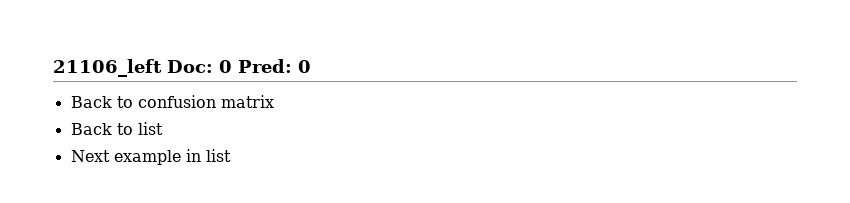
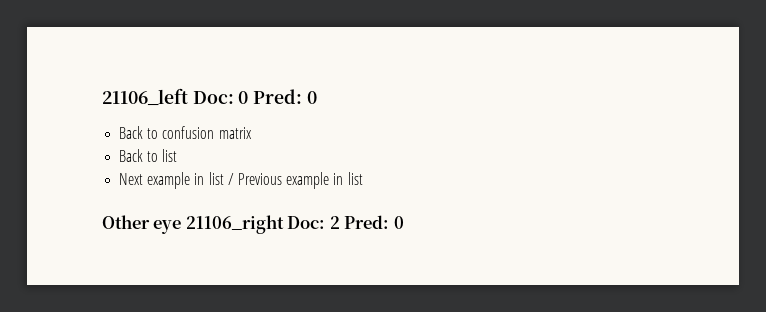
- Next example in list
+ Next example in list / Previous example in list
+ Other eye 21106_right Doc: 2 Pred: 0

